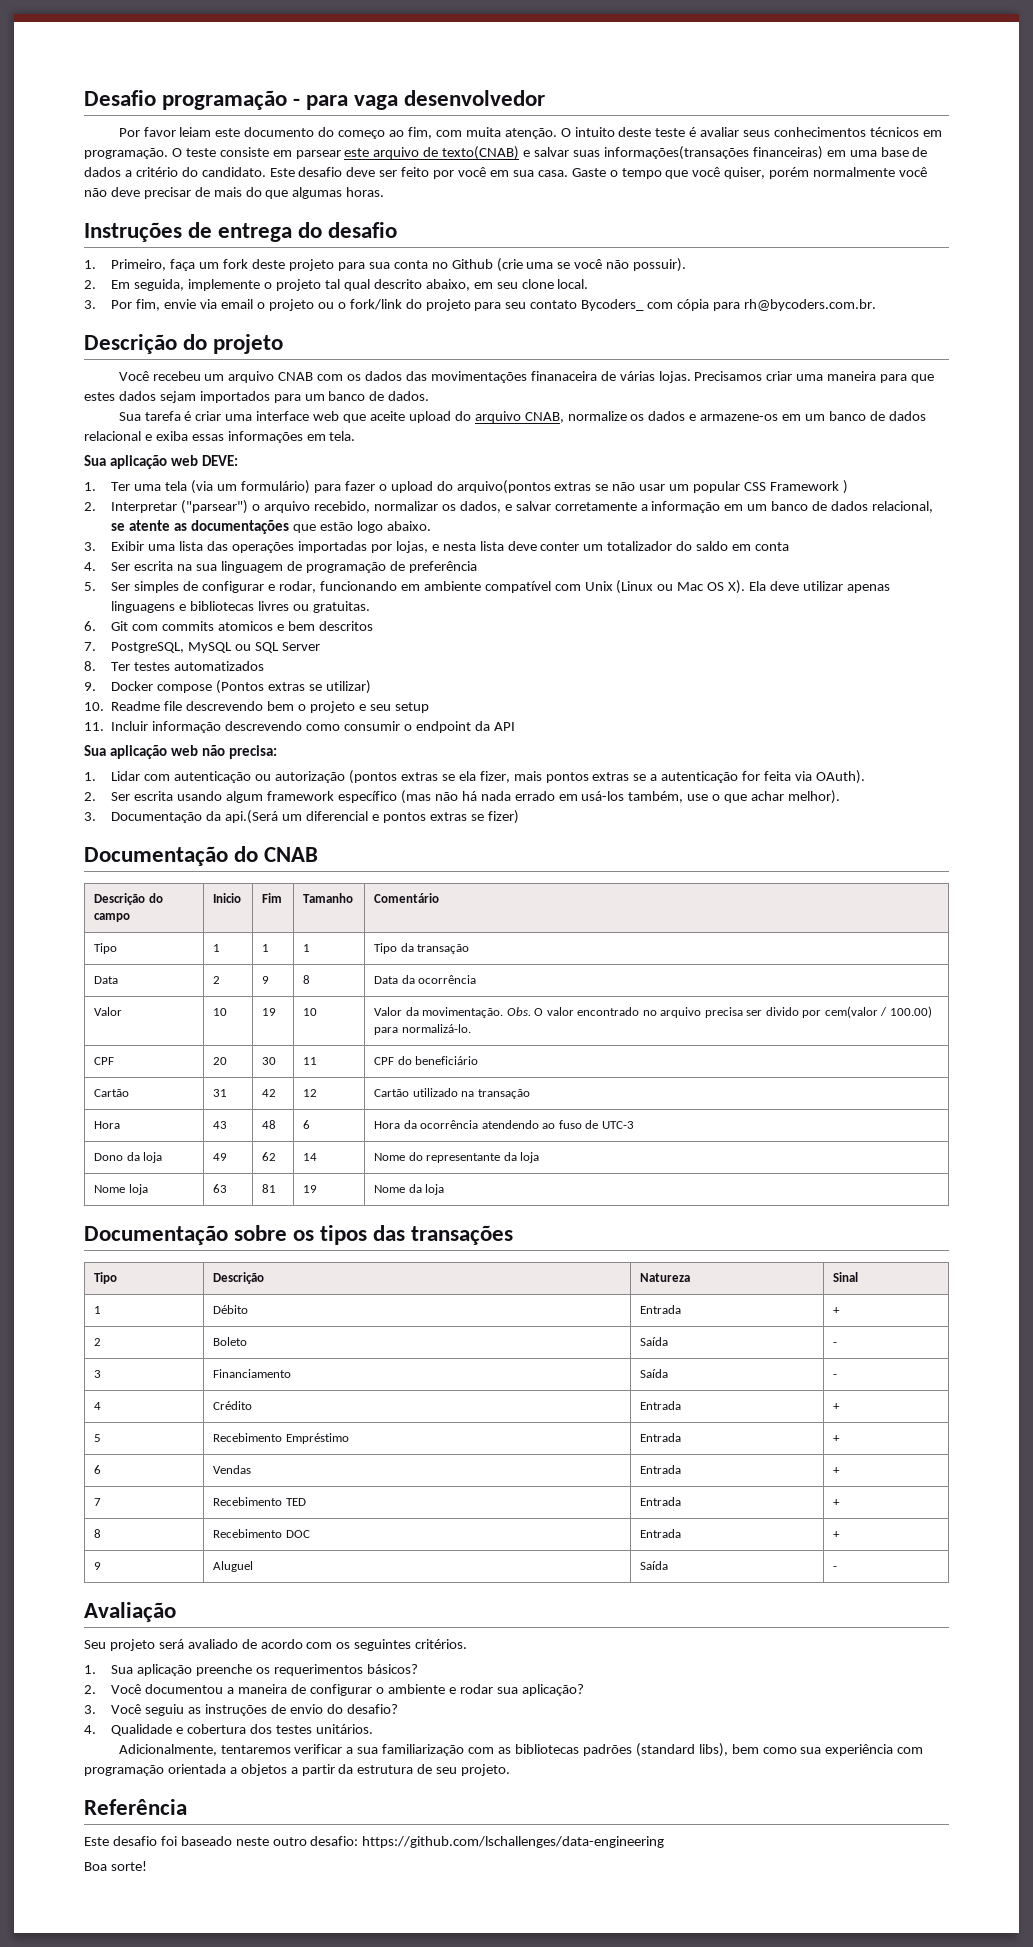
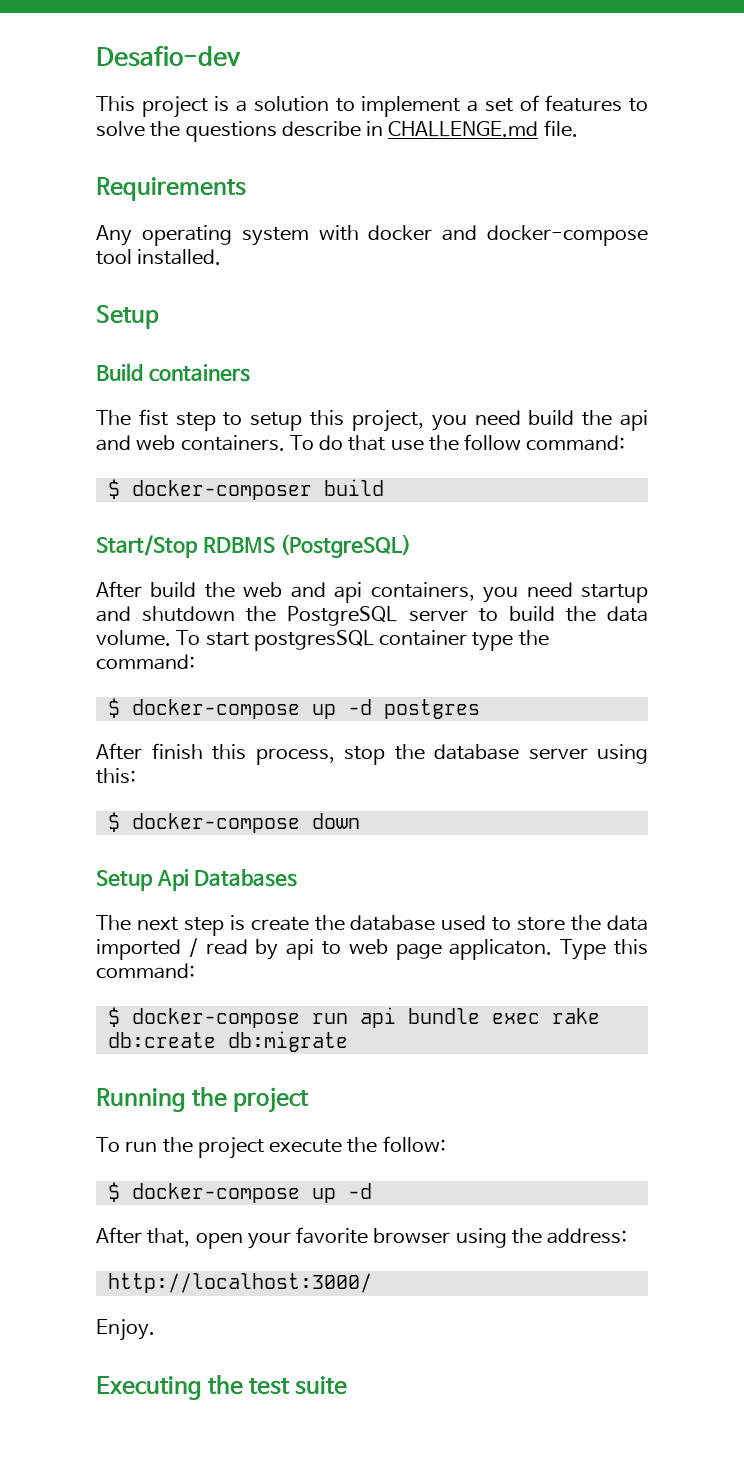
- Desafio programação - para vaga desenvolvedor
- Por favor leiam este documento do começo ao fim, com muita atenção. O intuito deste teste é avaliar seus conhecimentos técnicos em programação. O teste consiste em parsear este arquivo de texto(CNAB) e salvar suas informações(transações financeiras) em uma base de dados a critério do candidato. Este desafio deve ser feito por você em sua casa. Gaste o tempo que você quiser, porém normalmente você não deve precisar de mais do que algumas horas.
- Instruções de entrega do desafio
- 1. Primeiro, faça um fork deste projeto para sua conta no Github (crie uma se você não possuir).
- 2. Em seguida, implemente o projeto tal qual descrito abaixo, em seu clone local.
- 3. Por fim, envie via email o projeto ou o fork/link do projeto para seu contato Bycoders_ com cópia para rh@bycoders.com.br.
- Descrição do projeto
- Você recebeu um arquivo CNAB com os dados das movimentações finanaceira de várias lojas. Precisamos criar uma maneira para que estes dados sejam importados para um banco de dados.
- Sua tarefa é criar uma interface web que aceite upload do arquivo CNAB, normalize os dados e armazene-os em um banco de dados relacional e exiba essas informações em tela.
- Sua aplicação web DEVE:
- 1. Ter uma tela (via um formulário) para fazer o upload do arquivo(pontos extras se não usar um popular CSS Framework )
- 2. Interpretar ("parsear") o arquivo recebido, normalizar os dados, e salvar corretamente a informação em um banco de dados relacional, se atente as documentações que estão logo abaixo.
- 3. Exibir uma lista das operações importadas por lojas, e nesta lista deve conter um totalizador do saldo em conta
- 4. Ser escrita na sua linguagem de programação de preferência
- 5. Ser simples de configurar e rodar, funcionando em ambiente compatível com Unix (Linux ou Mac OS X). Ela deve utilizar apenas linguagens e bibliotecas livres ou gratuitas.
- 6. Git com commits atomicos e bem descritos
- 7. PostgreSQL, MySQL ou SQL Server
- 8. Ter testes automatizados
- 9. Docker compose (Pontos extras se utilizar)
- 10. Readme file descrevendo bem o projeto e seu setup
- 11. Incluir informação descrevendo como consumir o endpoint da API
- Sua aplicação web não precisa:
- 1. Lidar com autenticação ou autorização (pontos extras se ela fizer, mais pontos extras se a autenticação for feita via OAuth).
- 2. Ser escrita usando algum framework específico (mas não há nada errado em usá-los também, use o que achar melhor).
- 3. Documentação da api.(Será um diferencial e pontos extras se fizer)
- Documentação do CNAB
- Descrição do campo | Inicio | Fim | Tamanho | Comentário
- Tipo | 1 | 1 | 1 | Tipo da transação
- Data | 2 | 9 | 8 | Data da ocorrência
- Valor | 10 | 19 | 10 | Valor da movimentação. Obs. O valor encontrado no arquivo precisa ser divido por cem(valor / 100.00) para normalizá-lo.
- CPF | 20 | 30 | 11 | CPF do beneficiário
- Cartão | 31 | 42 | 12 | Cartão utilizado na transação
- Hora | 43 | 48 | 6 | Hora da ocorrência atendendo ao fuso de UTC-3
- Dono da loja | 49 | 62 | 14 | Nome do representante da loja
- Nome loja | 63 | 81 | 19 | Nome da loja
- Documentação sobre os tipos das transações
- Tipo | Descrição | Natureza | Sinal
- 1 | Débito | Entrada | +
- 2 | Boleto | Saída | -
- 3 | Financiamento | Saída | -
- 4 | Crédito | Entrada | +
- 5 | Recebimento Empréstimo | Entrada | +
- 6 | Vendas | Entrada | +
- 7 | Recebimento TED | Entrada | +
- 8 | Recebimento DOC | Entrada | +
- 9 | Aluguel | Saída | -
- Avaliação
- Seu projeto será avaliado de acordo com os seguintes critérios.
- 1. Sua aplicação preenche os requerimentos básicos?
- 2. Você documentou a maneira de configurar o ambiente e rodar sua aplicação?
- 3. Você seguiu as instruções de envio do desafio?
- 4. Qualidade e cobertura dos testes unitários.
- Adicionalmente, tentaremos verificar a sua familiarização com as bibliotecas padrões (standard libs), bem como sua experiência com programação orientada a objetos a partir da estrutura de seu projeto.
- Referência
- Este desafio foi baseado neste outro desafio: https://github.com/lschallenges/data-engineering
- Boa sorte!
+ Desafio-dev
+ This project is a solution to implement a set of features to solve the questions describe in CHALLENGE.md file.
+ Requirements
+ Any operating system with docker and docker-compose tool installed.
+ Setup
+ Build containers
+ The fist step to setup this project, you need build the api and web containers. To do that use the follow command:
+ $ docker-composer build
+ Start/Stop RDBMS (PostgreSQL)
+ After build the web and api containers, you need startup and shutdown the PostgreSQL server to build the data volume. To start postgresSQL container type the command:
+ $ docker-compose up -d postgres
+ After finish this process, stop the database server using this:
+ $ docker-compose down
+ Setup Api Databases
+ The next step is create the database used to store the data imported / read by api to web page applicaton. Type this command:
+ $ docker-compose run api bundle exec rake db:create db:migrate
+ Running the project
+ To run the project execute the follow:
+ $ docker-compose up -d
+ After that, open your favorite browser using the address:
+ http://localhost:3000/
+ Enjoy.
+ Executing the test suite

